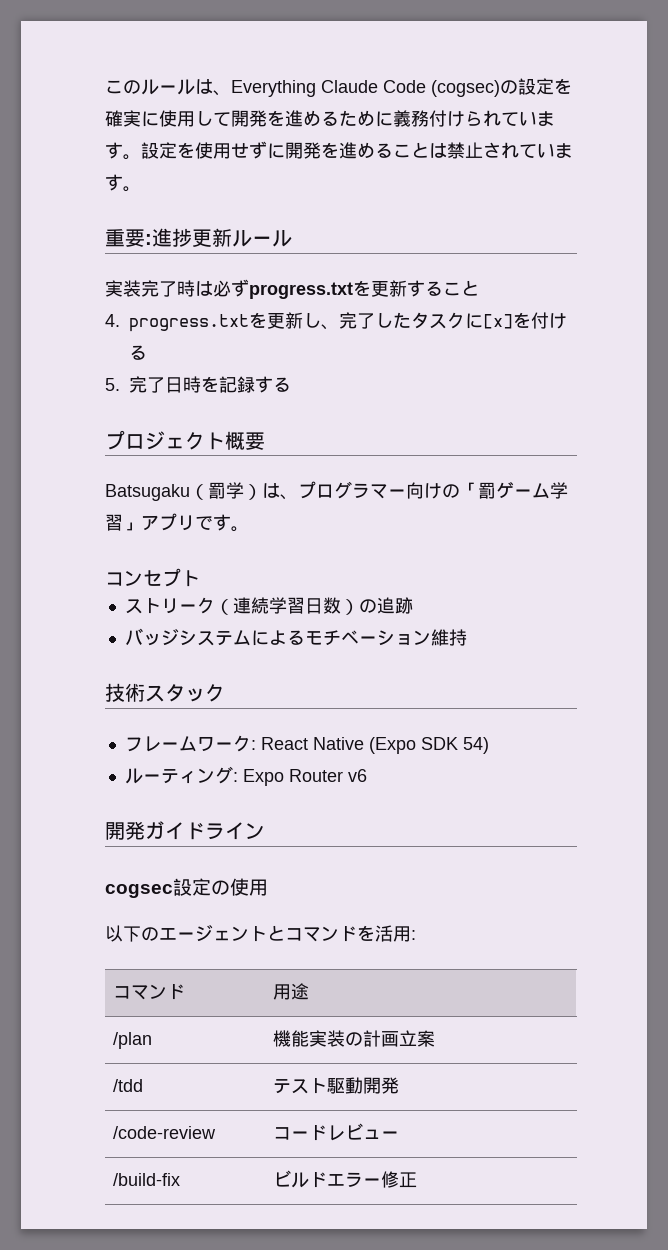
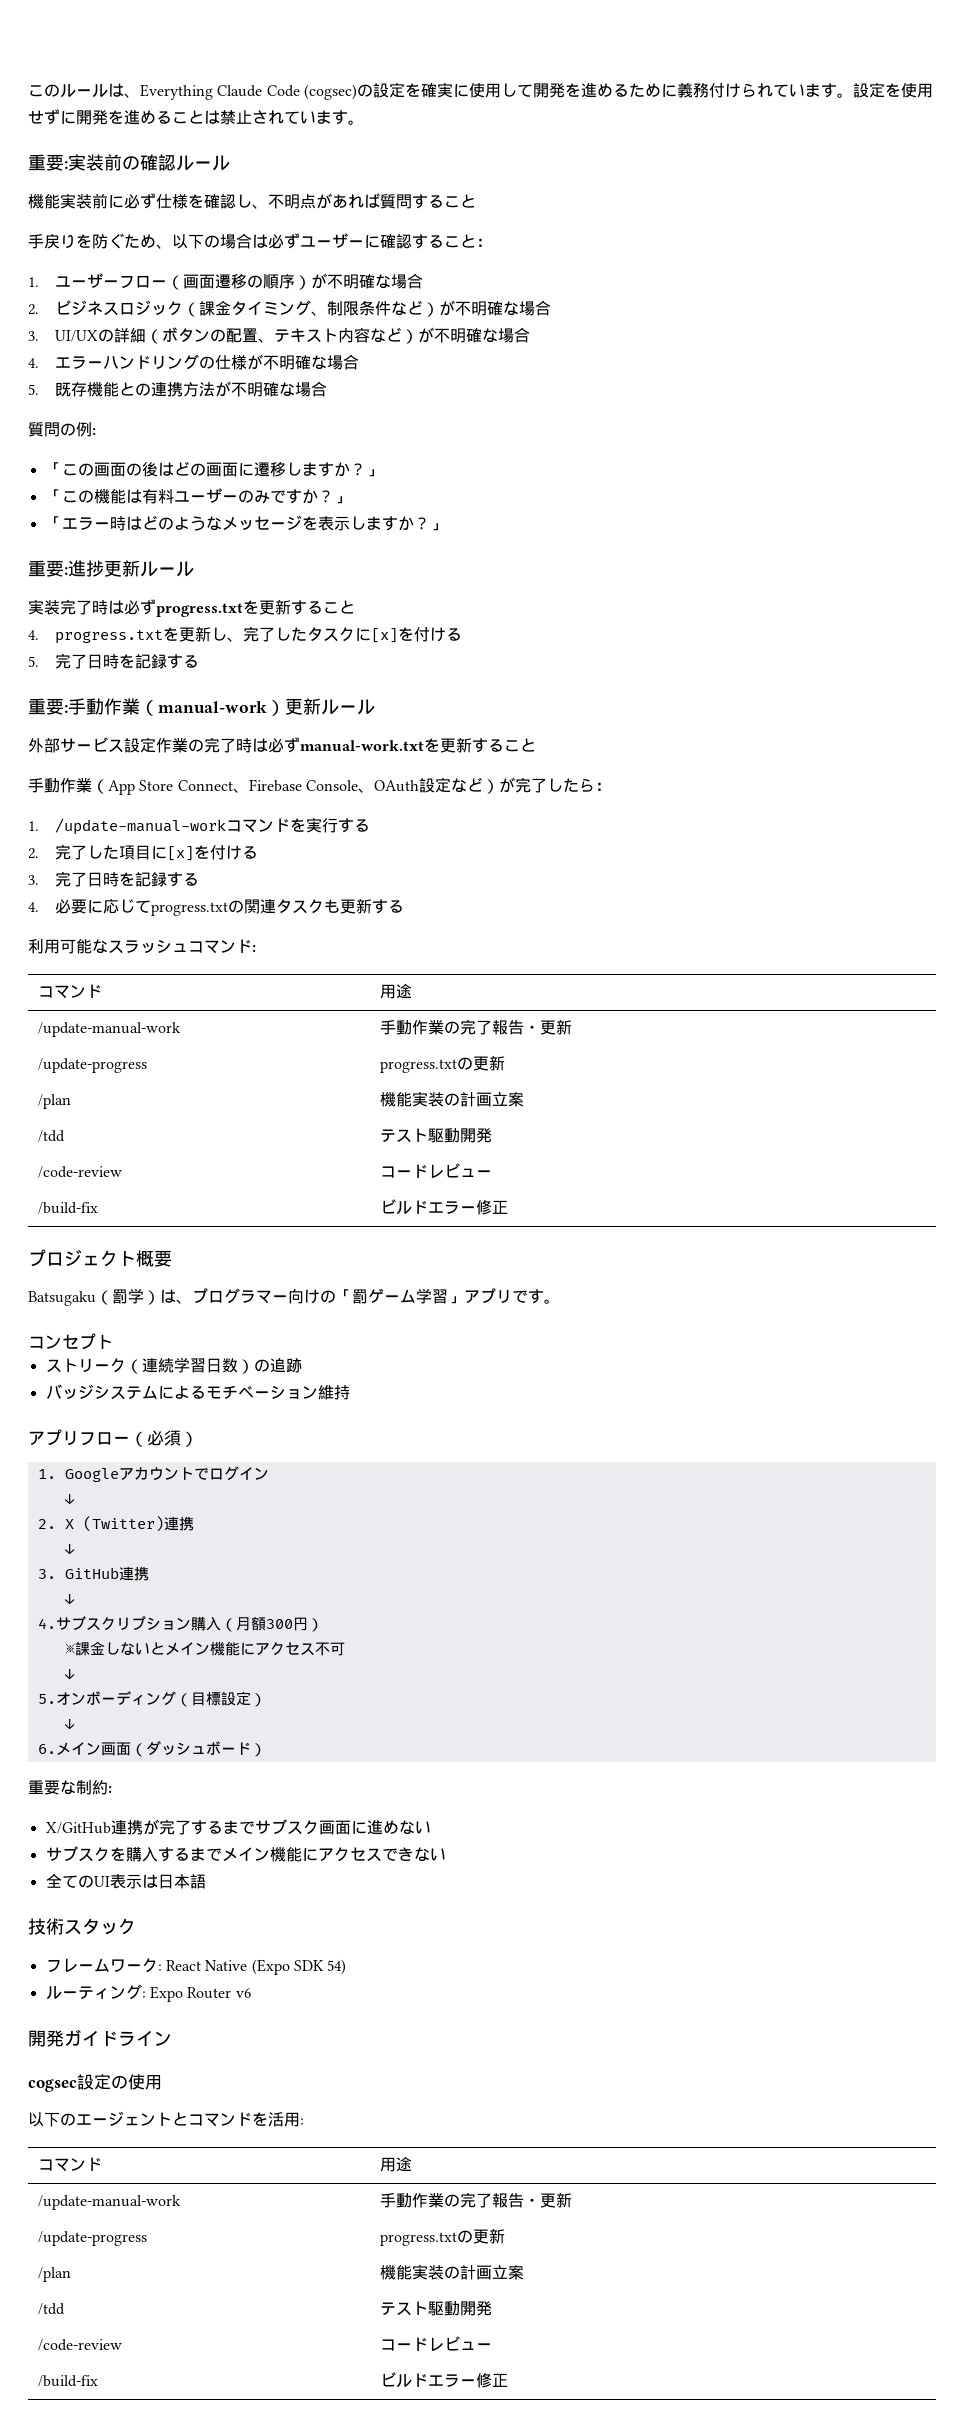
+ 重要:実装前の確認ルール
+ 機能実装前に必ず仕様を確認し、不明点があれば質問すること
+ 手戻りを防ぐため、以下の場合は必ずユーザーに確認すること：
+ 1.ユーザーフロー（画面遷移の順序）が不明確な場合
+ 2.ビジネスロジック（課金タイミング、制限条件など）が不明確な場合
+ 3. UI/UXの詳細（ボタンの配置、テキスト内容など）が不明確な場合
+ 4.エラーハンドリングの仕様が不明確な場合
+ 5.既存機能との連携方法が不明確な場合
+ 質問の例:
+ 「この画面の後はどの画面に遷移しますか？」
+ 「この機能は有料ユーザーのみですか？」
+ 「エラー時はどのようなメッセージを表示しますか？」
+ 重要:手動作業（manual-work）更新ルール
+ 外部サービス設定作業の完了時は必ずmanual-work.txtを更新すること
+ 手動作業（App Store Connect、Firebase Console、OAuth設定など）が完了したら：
+ 1. /update-manual-workコマンドを実行する
+ 2.完了した項目に[x]を付ける
+ 3.完了日時を記録する
+ 4.必要に応じてprogress.txtの関連タスクも更新する
+ 利用可能なスラッシュコマンド:
+ コマンド | 用途
+ /update-manual-work | 手動作業の完了報告・更新
+ /update-progress | progress.txtの更新
+ /plan | 機能実装の計画立案
+ /tdd | テスト駆動開発
+ /code-review | コードレビュー
+ /build-fix | ビルドエラー修正
+ アプリフロー（必須）
+ 1. Googleアカウントでログイン
+ ↓
+ 2. X (Twitter)連携
+ ↓
+ 3. GitHub連携
+ ↓
+ 4.サブスクリプション購入（月額300円）
+ ※課金しないとメイン機能にアクセス不可
+ ↓
+ 5.オンボーディング（目標設定）
+ ↓
+ 6.メイン画面（ダッシュボード）
+ 重要な制約:
+ X/GitHub連携が完了するまでサブスク画面に進めない
+ サブスクを購入するまでメイン機能にアクセスできない
+ 全てのUI表示は日本語
  以下のエージェントとコマンドを活用:
  コマンド | 用途
+ /update-manual-work | 手動作業の完了報告・更新
+ /update-progress | progress.txtの更新

